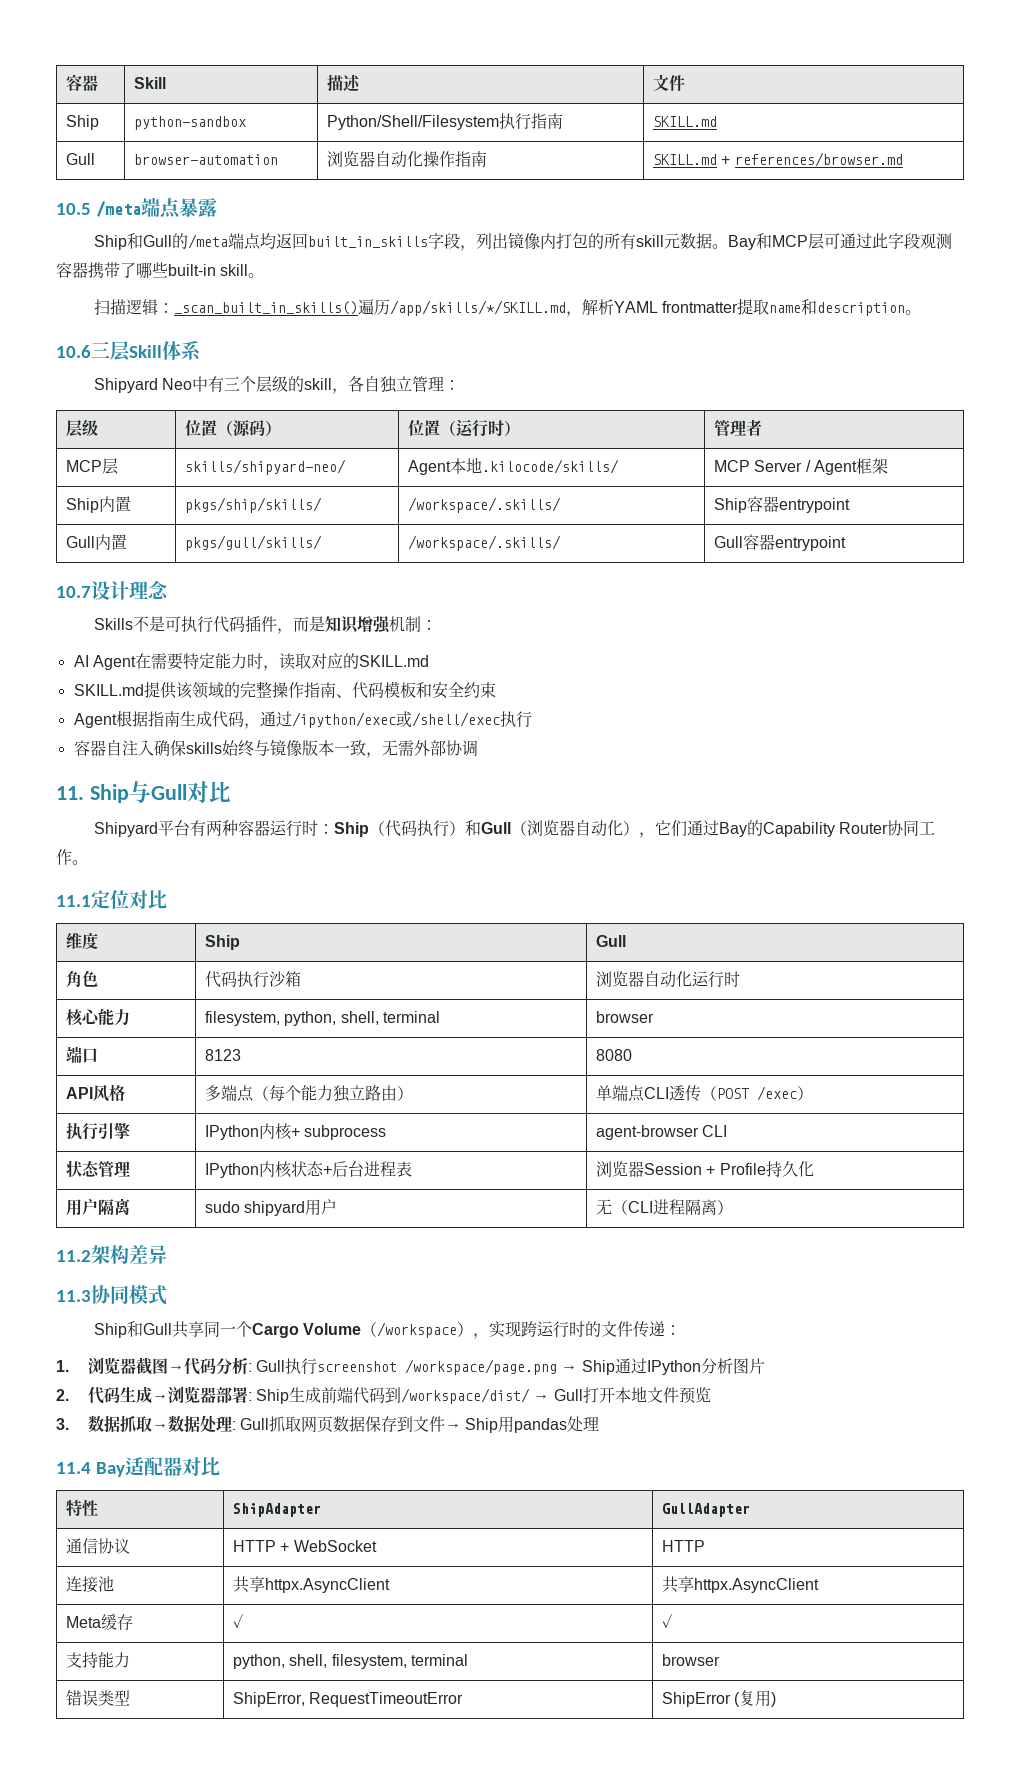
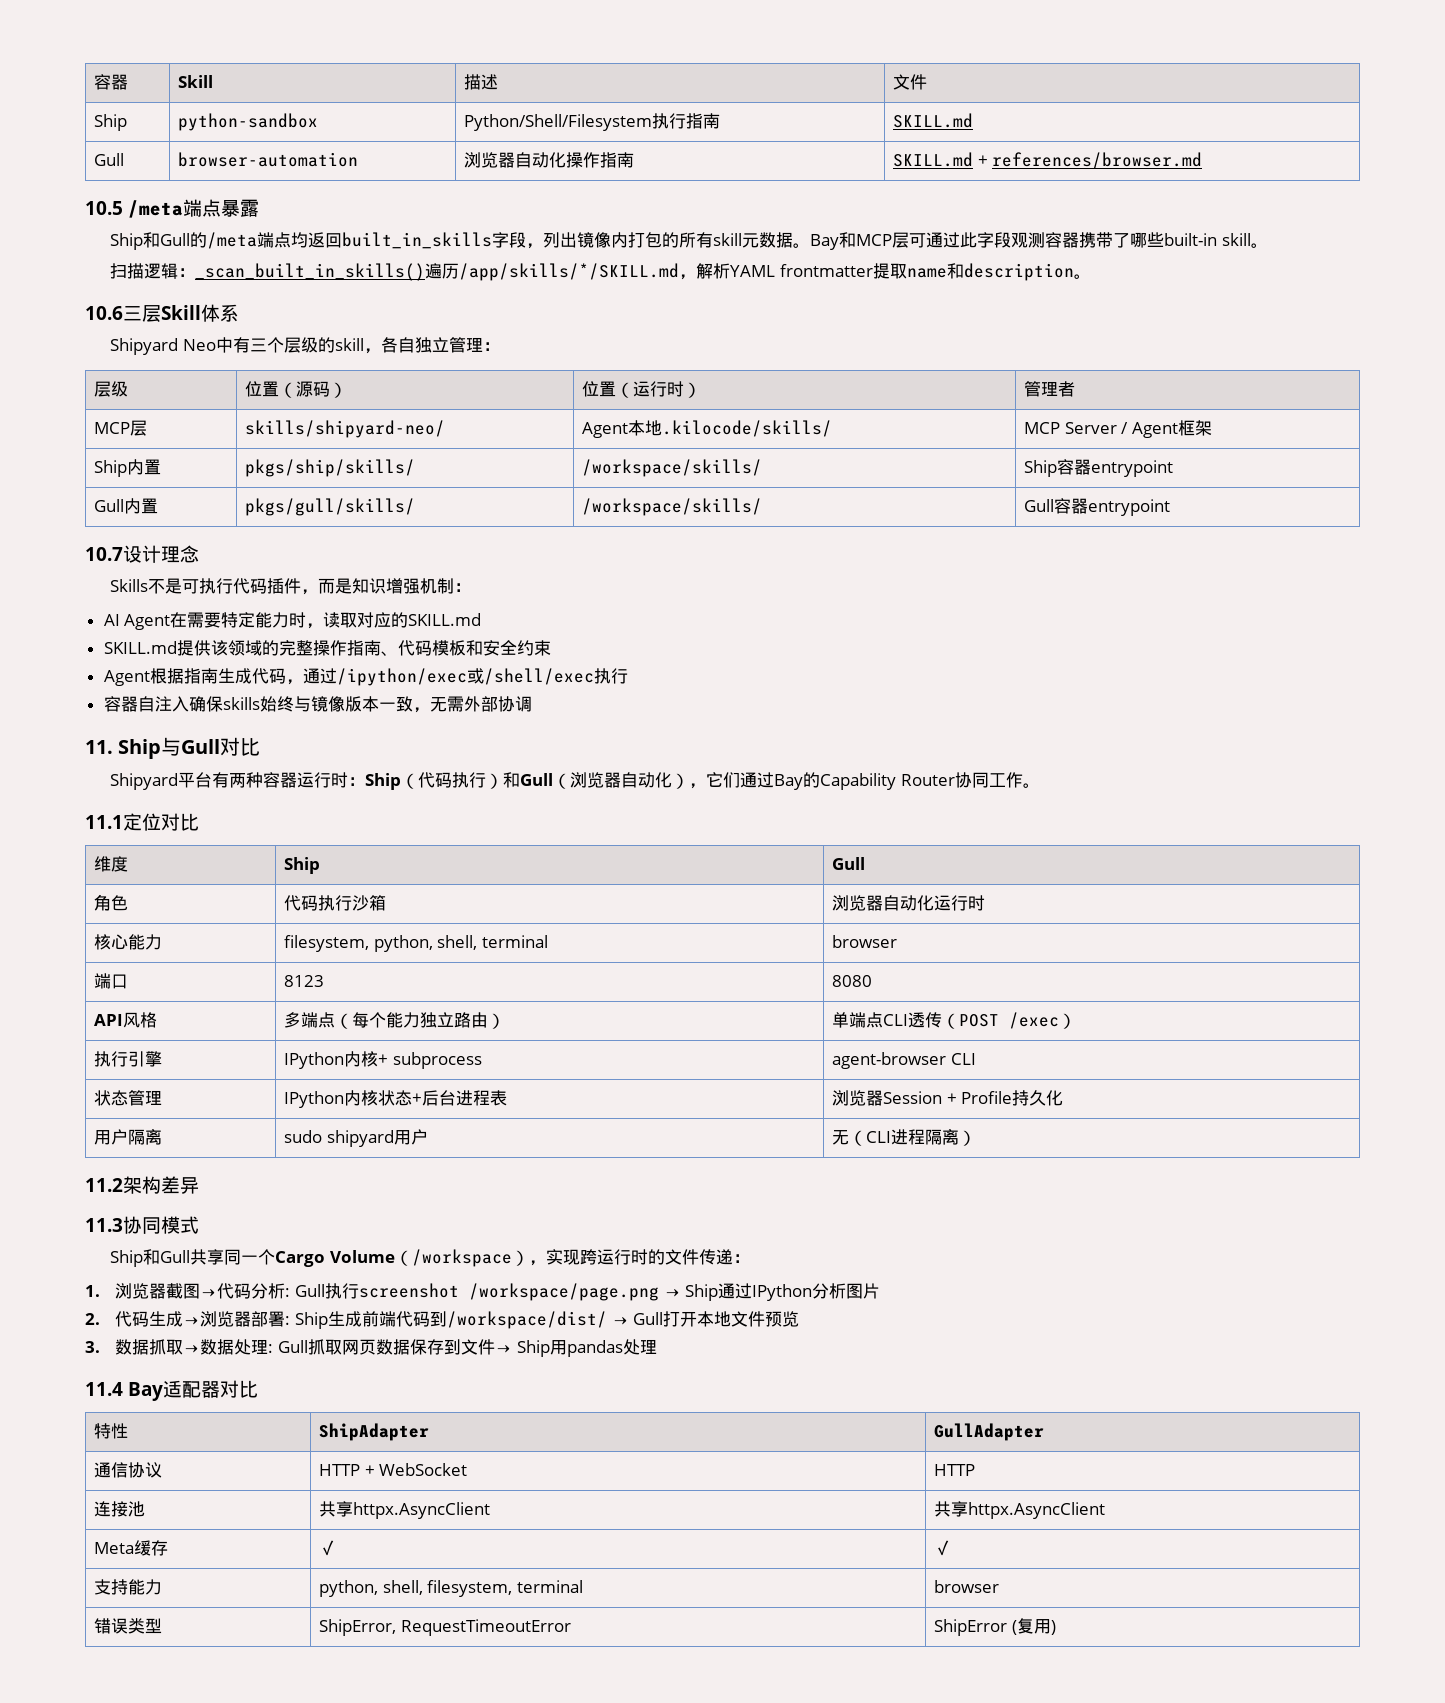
- Ship内置 | pkgs/ship/skills/ | /workspace/.skills/ | Ship容器entrypoint
+ Ship内置 | pkgs/ship/skills/ | /workspace/skills/ | Ship容器entrypoint
- Gull内置 | pkgs/gull/skills/ | /workspace/.skills/ | Gull容器entrypoint
+ Gull内置 | pkgs/gull/skills/ | /workspace/skills/ | Gull容器entrypoint

